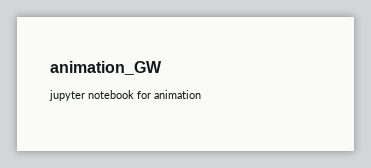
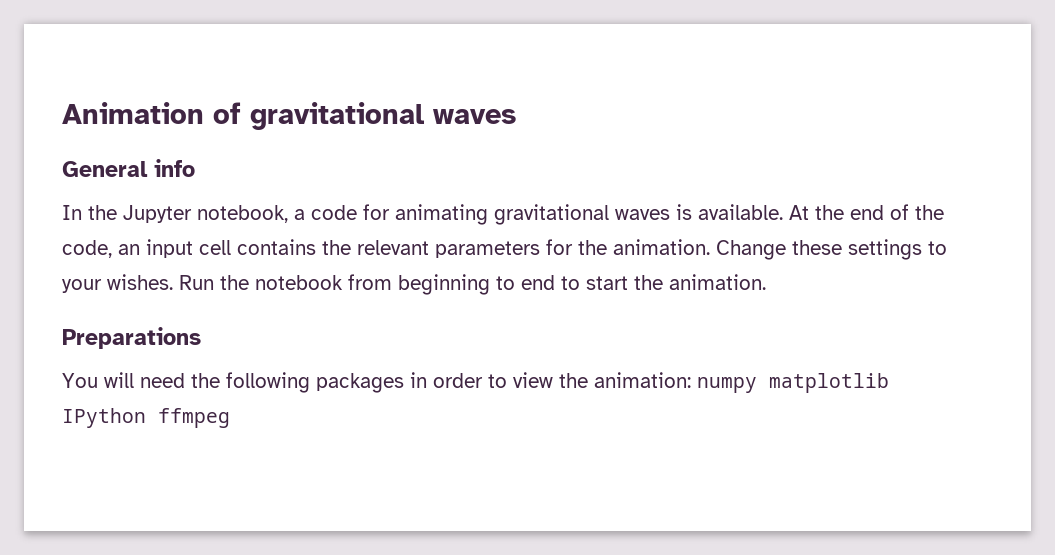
- animation_GW
- jupyter notebook for animation
+ Animation of gravitational waves
+ General info
+ In the Jupyter notebook, a code for animating gravitational waves is available. At the end of the code, an input cell contains the relevant parameters for the animation. Change these settings to your wishes. Run the notebook from beginning to end to start the animation.
+ Preparations
+ You will need the following packages in order to view the animation: numpy matplotlib IPython ffmpeg

